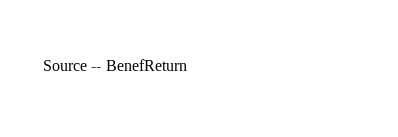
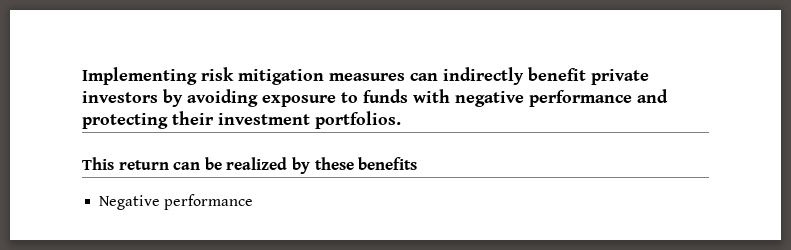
- Source -- BenefReturn
+ Implementing risk mitigation measures can indirectly benefit private investors by avoiding exposure to funds with negative performance and protecting their investment portfolios.
+ This return can be realized by these benefits
+ Negative performance

